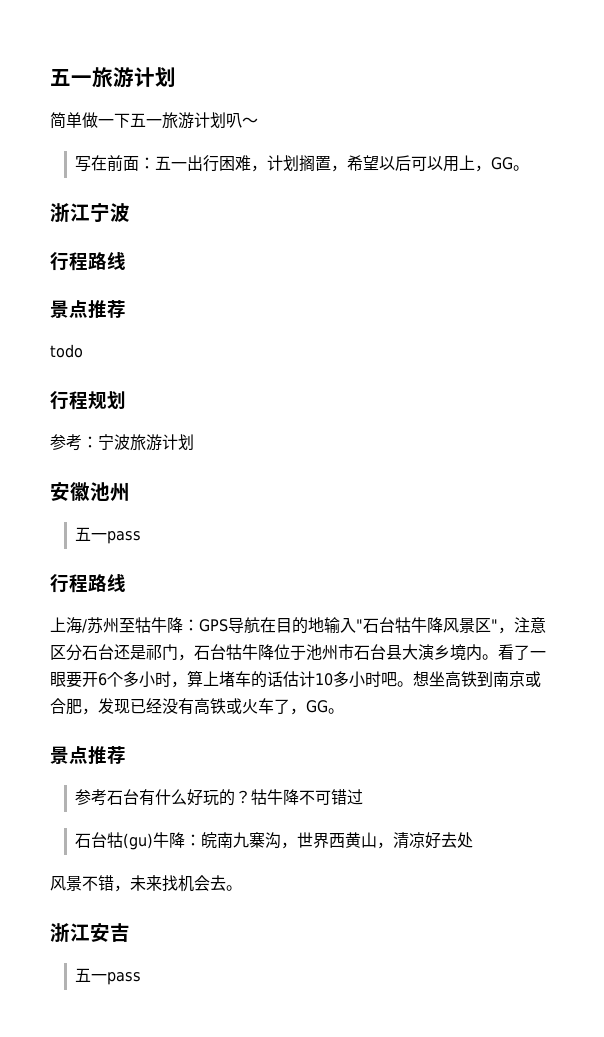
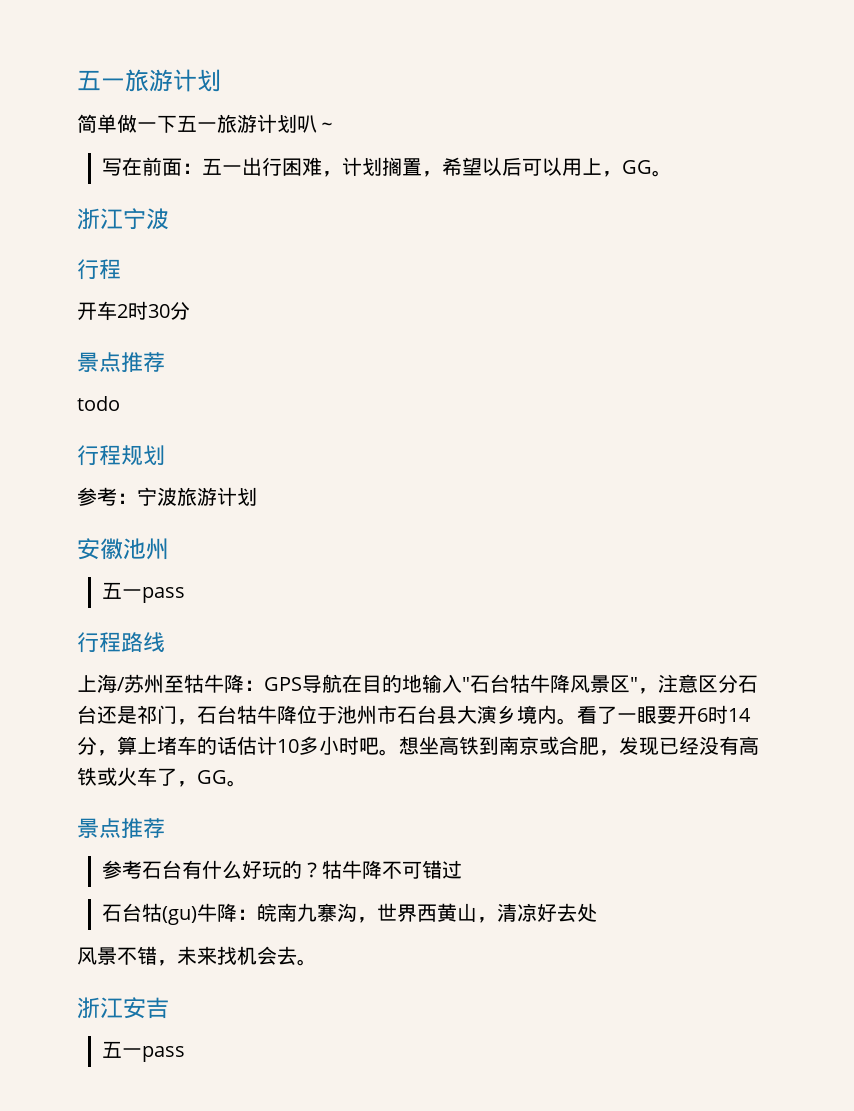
  浙江宁波
- 行程路线
+ 行程
+ 开车2时30分
- 看了一眼要开6个多小时，算上堵车的话估计10多小时吧。
+ 看了一眼要开6时14分，算上堵车的话估计10多小时吧。

